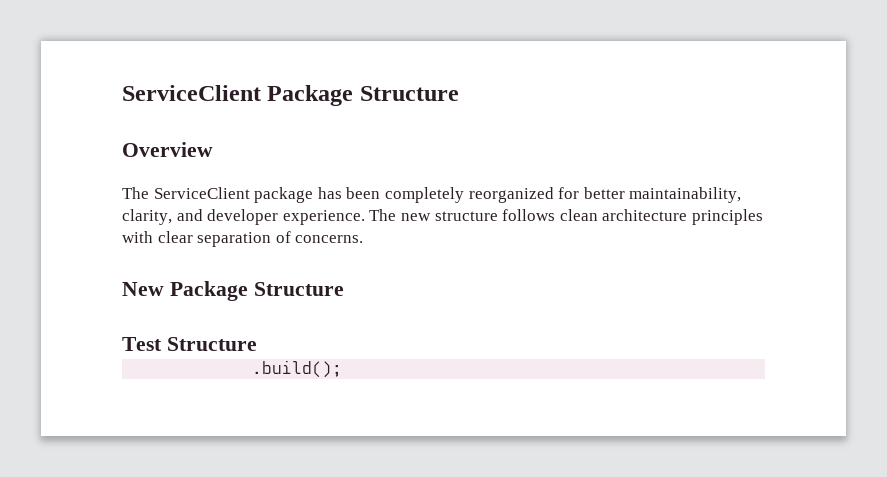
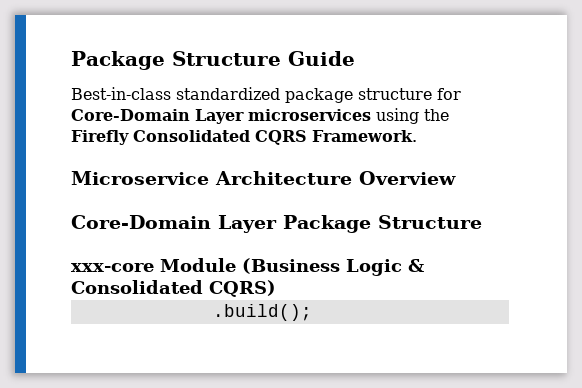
- ServiceClient Package Structure
- Overview
- The ServiceClient package has been completely reorganized for better maintainability, clarity, and developer experience. The new structure follows clean architecture principles with clear separation of concerns.
- New Package Structure
- Test Structure
+ Package Structure Guide
+ Best-in-class standardized package structure for Core-Domain Layer microservices using the Firefly Consolidated CQRS Framework.
+ Microservice Architecture Overview
+ Core-Domain Layer Package Structure
+ xxx-core Module (Business Logic & Consolidated CQRS)

